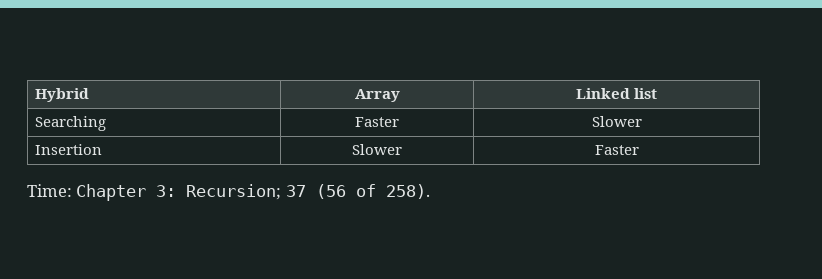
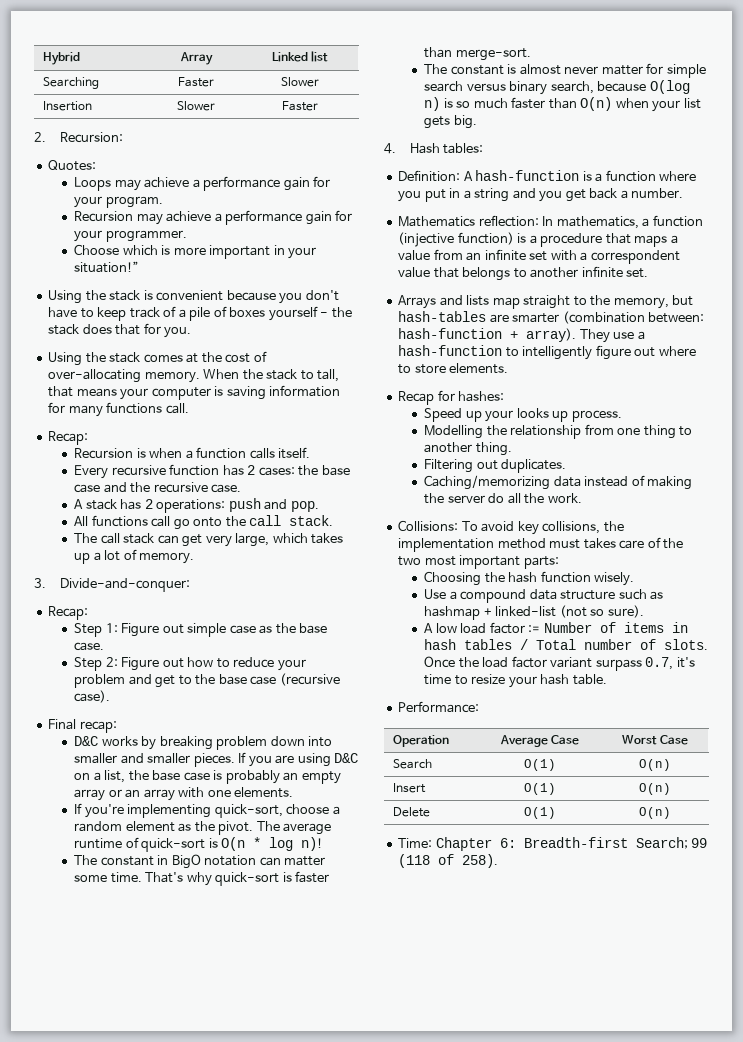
- Time: Chapter 3: Recursion; 37 (56 of 258).
+ 2. Recursion:
+ Quotes:
+ Loops may achieve a performance gain for your program.
+ Recursion may achieve a performance gain for your programmer.
+ Choose which is more important in your situation!”
+ Using the stack is convenient because you don't have to keep track of a pile of boxes yourself - the stack does that for you.
+ Using the stack comes at the cost of over-allocating memory. When the stack to tall, that means your computer is saving information for many functions call.
+ Recap:
+ Recursion is when a function calls itself.
+ Every recursive function has 2 cases: the base case and the recursive case.
+ A stack has 2 operations: push and pop.
+ All functions call go onto the call stack.
+ The call stack can get very large, which takes up a lot of memory.
+ 3. Divide-and-conquer:
+ Recap:
+ Step 1: Figure out simple case as the base case.
+ Step 2: Figure out how to reduce your problem and get to the base case (recursive case).
+ Final recap:
+ D&C works by breaking problem down into smaller and smaller pieces. If you are using D&C on a list, the base case is probably an empty array or an array with one elements.
+ If you're implementing quick-sort, choose a random element as the pivot. The average runtime of quick-sort is O(n * log n)!
+ The constant in BigO notation can matter some time. That's why quick-sort is faster than merge-sort.
+ The constant is almost never matter for simple search versus binary search, because O(log n) is so much faster than O(n) when your list gets big.
+ 4. Hash tables:
+ Definition: A hash-function is a function where you put in a string and you get back a number.
+ Mathematics reflection: In mathematics, a function (injective function) is a procedure that maps a value from an infinite set with a correspondent value that belongs to another infinite set.
+ Arrays and lists map straight to the memory, but hash-tables are smarter (combination between: hash-function + array). They use a hash-function to intelligently figure out where to store elements.
+ Recap for hashes:
+ Speed up your looks up process.
+ Modelling the relationship from one thing to another thing.
+ Filtering out duplicates.
+ Caching/memorizing data instead of making the server do all the work.
+ Collisions: To avoid key collisions, the implementation method must takes care of the two most important parts:
+ Choosing the hash function wisely.
+ Use a compound data structure such as hashmap + linked-list (not so sure).
+ A low load factor := Number of items in hash tables / Total number of slots. Once the load factor variant surpass 0.7, it's time to resize your hash table.
+ Performance:
+ Operation | Average Case | Worst Case
+ Search | O(1) | O(n)
+ Insert | O(1) | O(n)
+ Delete | O(1) | O(n)
+ Time: Chapter 6: Breadth-first Search; 99 (118 of 258).

